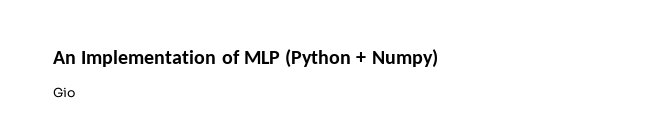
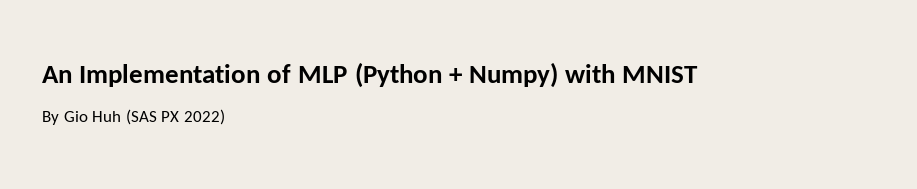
- An Implementation of MLP (Python + Numpy)
- Gio
+ An Implementation of MLP (Python + Numpy) with MNIST
+ By Gio Huh (SAS PX 2022)

